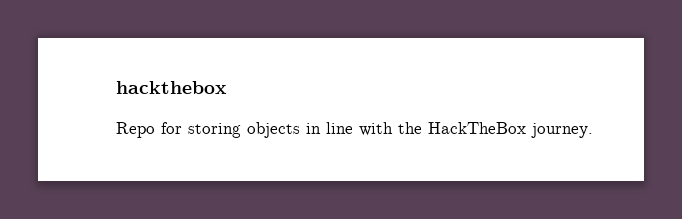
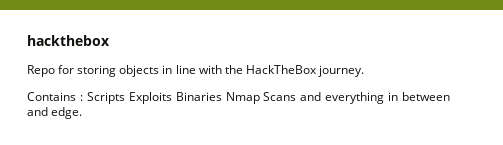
+ Contains : Scripts Exploits Binaries Nmap Scans and everything in between and edge.

